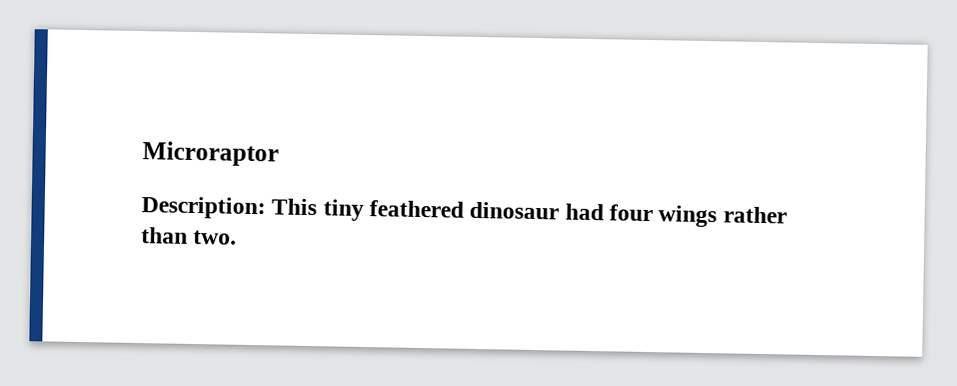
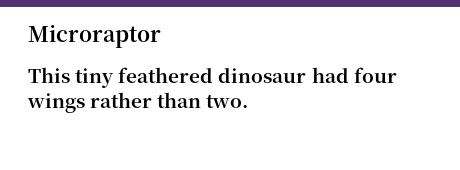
- Description: This tiny feathered dinosaur had four wings rather than two.
+ This tiny feathered dinosaur had four wings rather than two.

